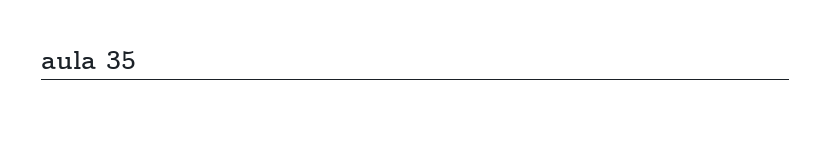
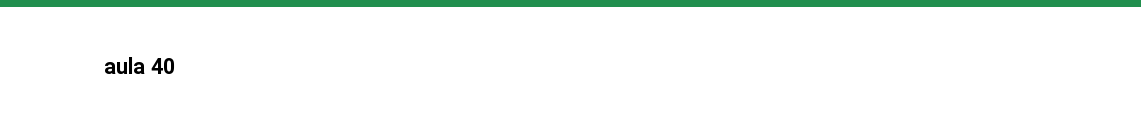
- aula 35
+ aula 40

